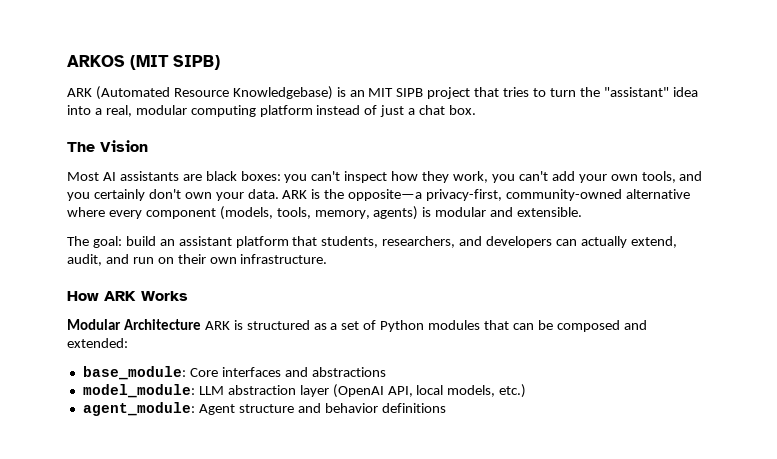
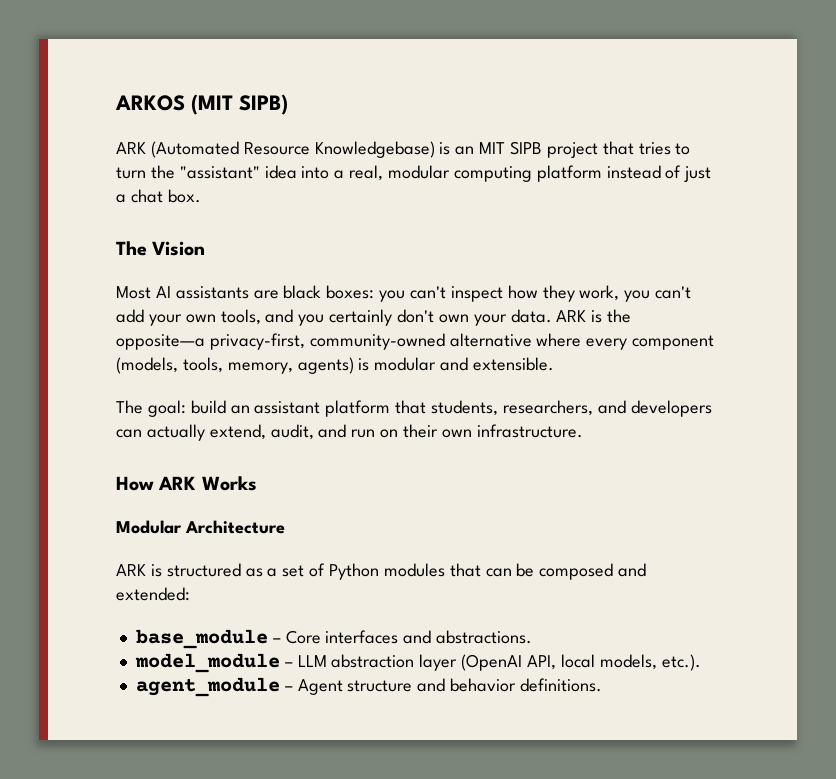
- Modular Architecture ARK is structured as a set of Python modules that can be composed and extended:
+ Modular Architecture
+ ARK is structured as a set of Python modules that can be composed and extended:
- base_module: Core interfaces and abstractions
- model_module: LLM abstraction layer (OpenAI API, local models, etc.)
- agent_module: Agent structure and behavior definitions
+ base_module – Core interfaces and abstractions.
+ model_module – LLM abstraction layer (OpenAI API, local models, etc.).
+ agent_module – Agent structure and behavior definitions.

